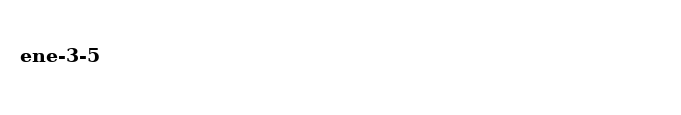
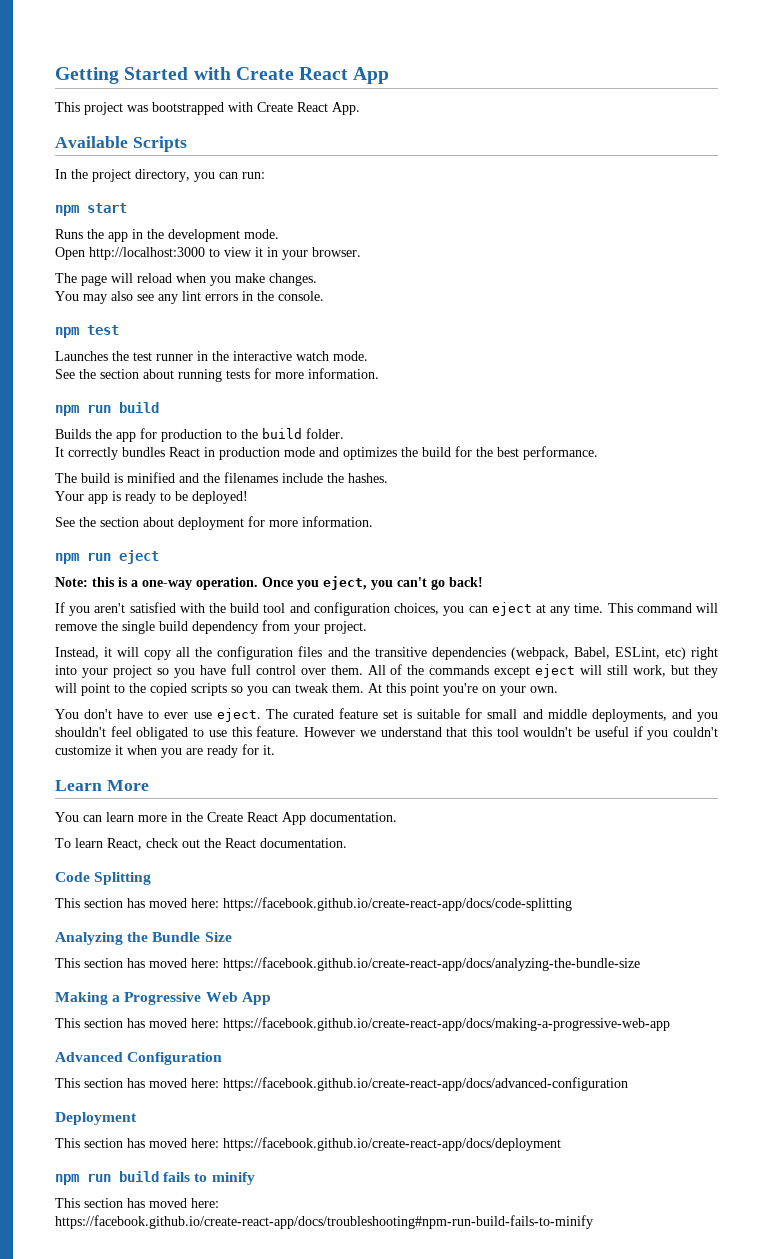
- ene-3-5
+ Getting Started with Create React App
+ This project was bootstrapped with Create React App.
+ Available Scripts
+ In the project directory, you can run:
+ npm start
+ Runs the app in the development mode.
+ Open http://localhost:3000 to view it in your browser.
+ The page will reload when you make changes.
+ You may also see any lint errors in the console.
+ npm test
+ Launches the test runner in the interactive watch mode.
+ See the section about running tests for more information.
+ npm run build
+ Builds the app for production to the build folder.
+ It correctly bundles React in production mode and optimizes the build for the best performance.
+ The build is minified and the filenames include the hashes.
+ Your app is ready to be deployed!
+ See the section about deployment for more information.
+ npm run eject
+ Note: this is a one-way operation. Once you eject, you can't go back!
+ If you aren't satisfied with the build tool and configuration choices, you can eject at any time. This command will remove the single build dependency from your project.
+ Instead, it will copy all the configuration files and the transitive dependencies (webpack, Babel, ESLint, etc) right into your project so you have full control over them. All of the commands except eject will still work, but they will point to the copied scripts so you can tweak them. At this point you're on your own.
+ You don't have to ever use eject. The curated feature set is suitable for small and middle deployments, and you shouldn't feel obligated to use this feature. However we understand that this tool wouldn't be useful if you couldn't customize it when you are ready for it.
+ Learn More
+ You can learn more in the Create React App documentation.
+ To learn React, check out the React documentation.
+ Code Splitting
+ This section has moved here: https://facebook.github.io/create-react-app/docs/code-splitting
+ Analyzing the Bundle Size
+ This section has moved here: https://facebook.github.io/create-react-app/docs/analyzing-the-bundle-size
+ Making a Progressive Web App
+ This section has moved here: https://facebook.github.io/create-react-app/docs/making-a-progressive-web-app
+ Advanced Configuration
+ This section has moved here: https://facebook.github.io/create-react-app/docs/advanced-configuration
+ Deployment
+ This section has moved here: https://facebook.github.io/create-react-app/docs/deployment
+ npm run build fails to minify
+ This section has moved here: https://facebook.github.io/create-react-app/docs/troubleshooting#npm-run-build-fails-to-minify

